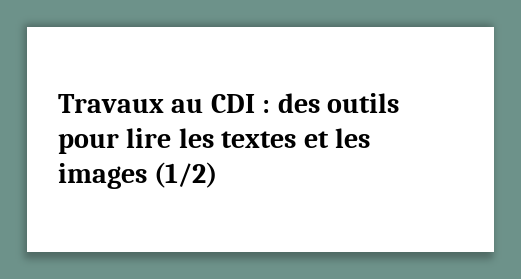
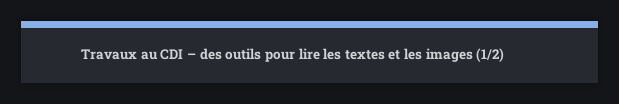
- Travaux au CDI : des outils pour lire les textes et les images (1/2)
+ Travaux au CDI – des outils pour lire les textes et les images (1/2)

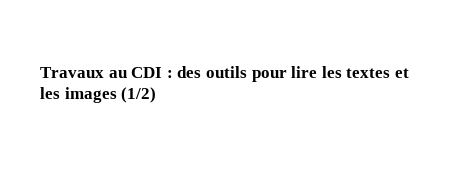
- Travaux au CDI – des outils pour lire les textes et les images (1/2)
+ Travaux au CDI : des outils pour lire les textes et les images (1/2)

